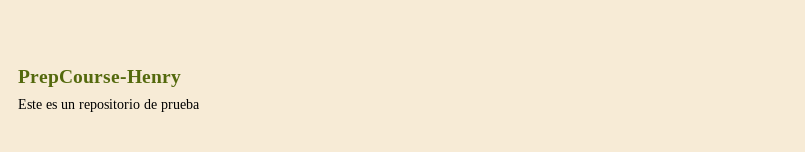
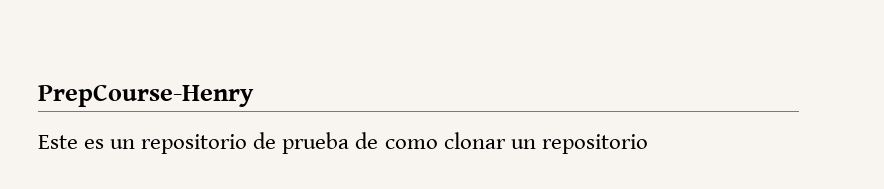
- Este es un repositorio de prueba
+ Este es un repositorio de prueba de como clonar un repositorio

